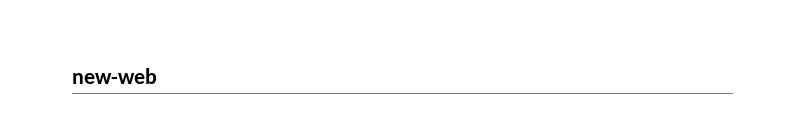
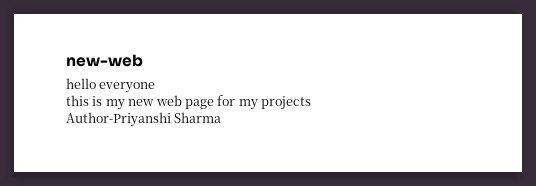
+ hello everyone
+ this is my new web page for my projects
+ Author-Priyanshi Sharma

